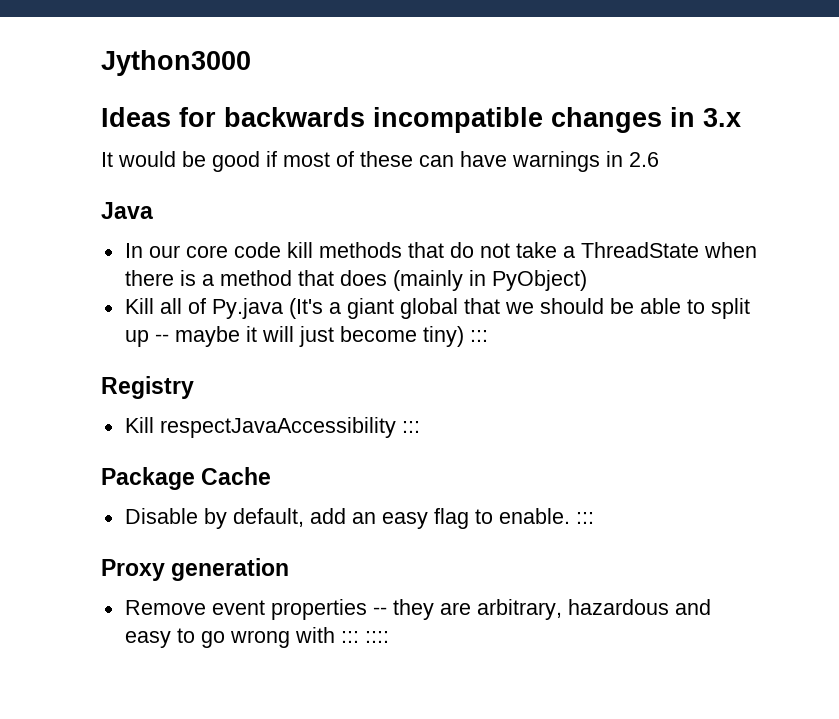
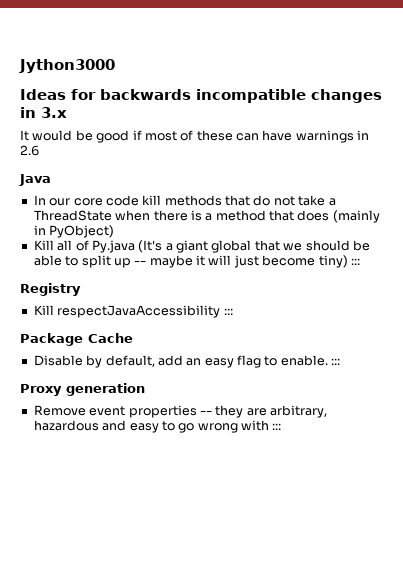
- Remove event properties -- they are arbitrary, hazardous and easy to go wrong with ::: ::::
+ Remove event properties -- they are arbitrary, hazardous and easy to go wrong with :::

